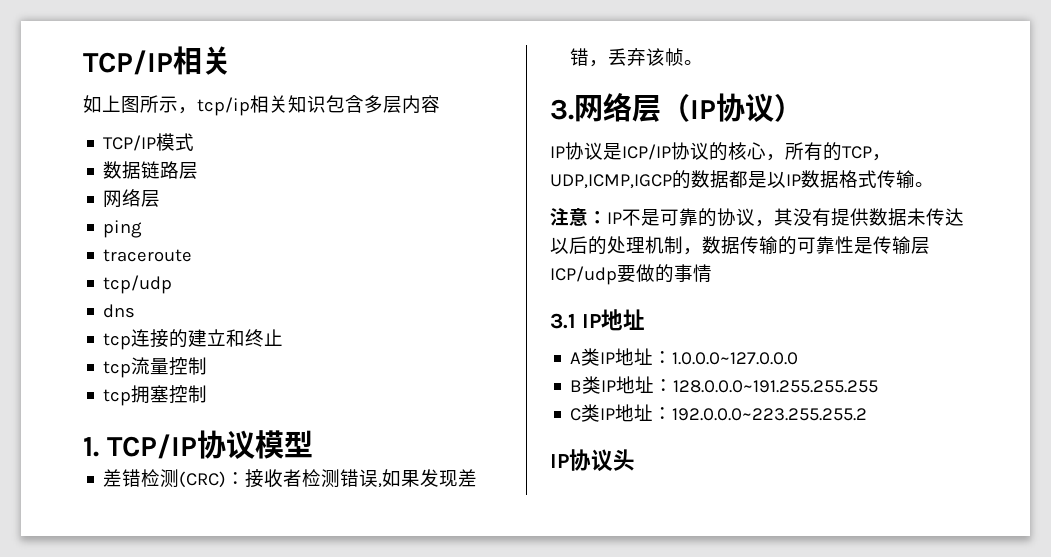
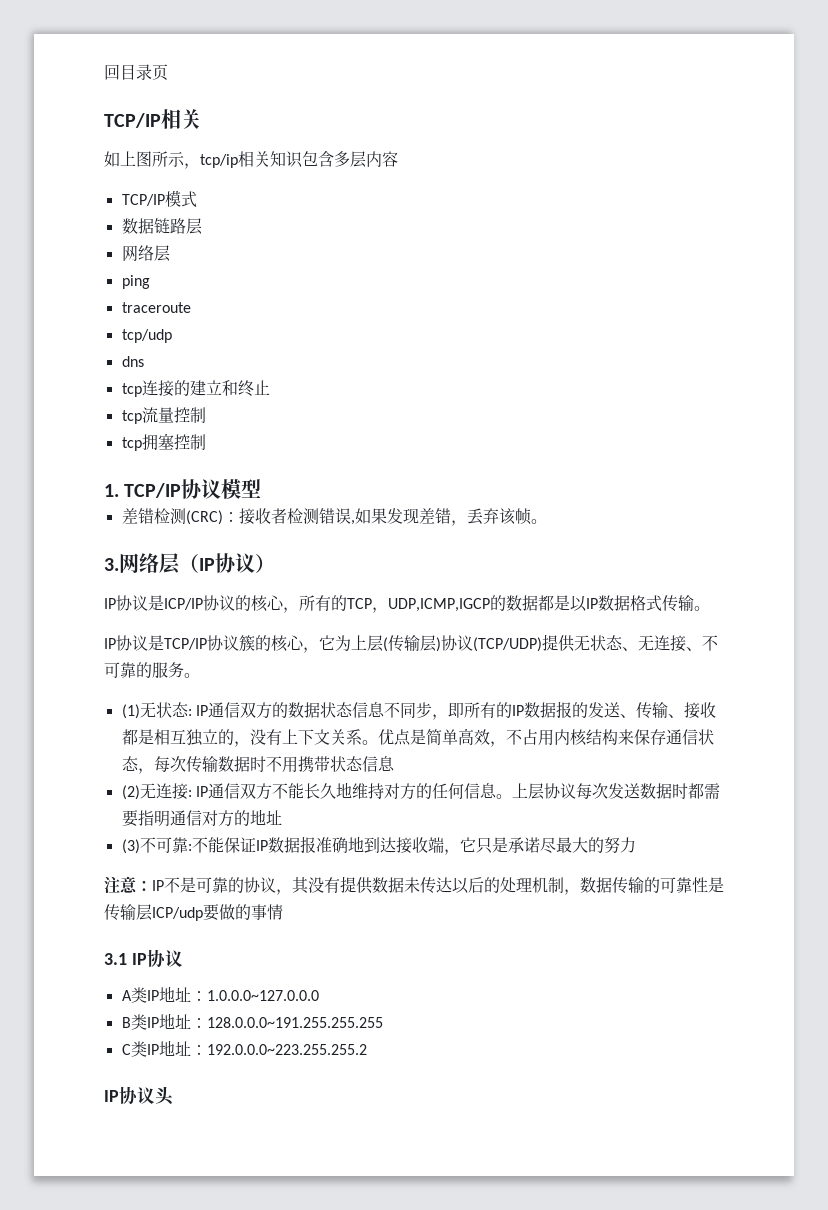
+ 回目录页
+ IP协议是TCP/IP协议簇的核心，它为上层(传输层)协议(TCP/UDP)提供无状态、无连接、不可靠的服务。
+ (1)无状态: IP通信双方的数据状态信息不同步，即所有的IP数据报的发送、传输、接收都是相互独立的，没有上下文关系。优点是简单高效，不占用内核结构来保存通信状态，每次传输数据时不用携带状态信息
+ (2)无连接: IP通信双方不能长久地维持对方的任何信息。上层协议每次发送数据时都需要指明通信对方的地址
+ (3)不可靠:不能保证IP数据报准确地到达接收端，它只是承诺尽最大的努力
- 3.1 IP地址
+ 3.1 IP协议

